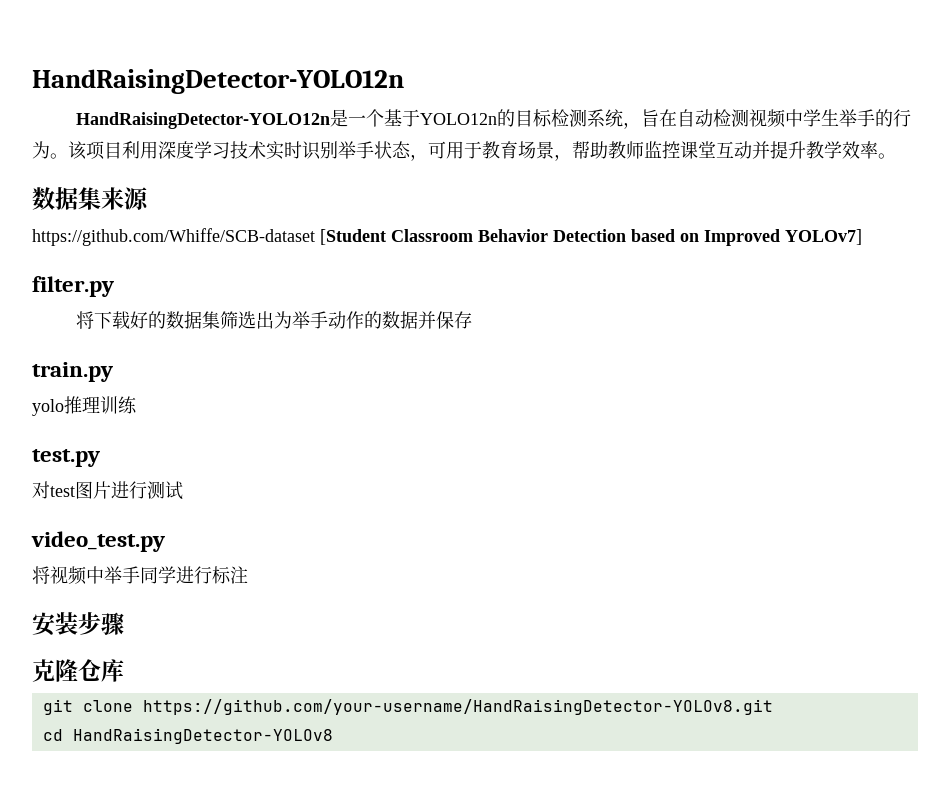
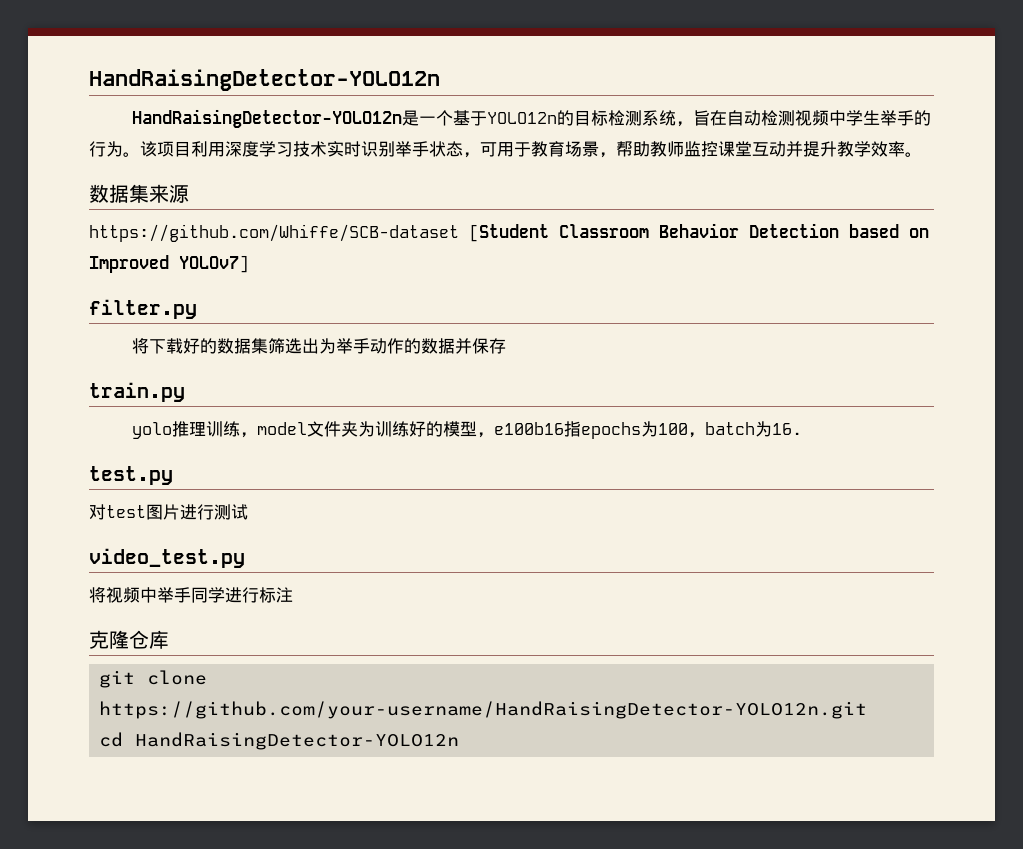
- yolo推理训练
+ yolo推理训练，model文件夹为训练好的模型，e100b16指epochs为100，batch为16.
- 安装步骤
- git clone https://github.com/your-username/HandRaisingDetector-YOLOv8.git
+ git clone https://github.com/your-username/HandRaisingDetector-YOLO12n.git
- cd HandRaisingDetector-YOLOv8
+ cd HandRaisingDetector-YOLO12n

